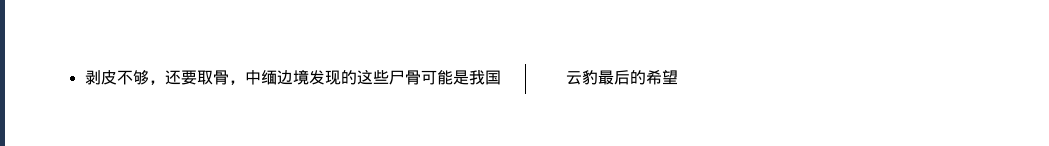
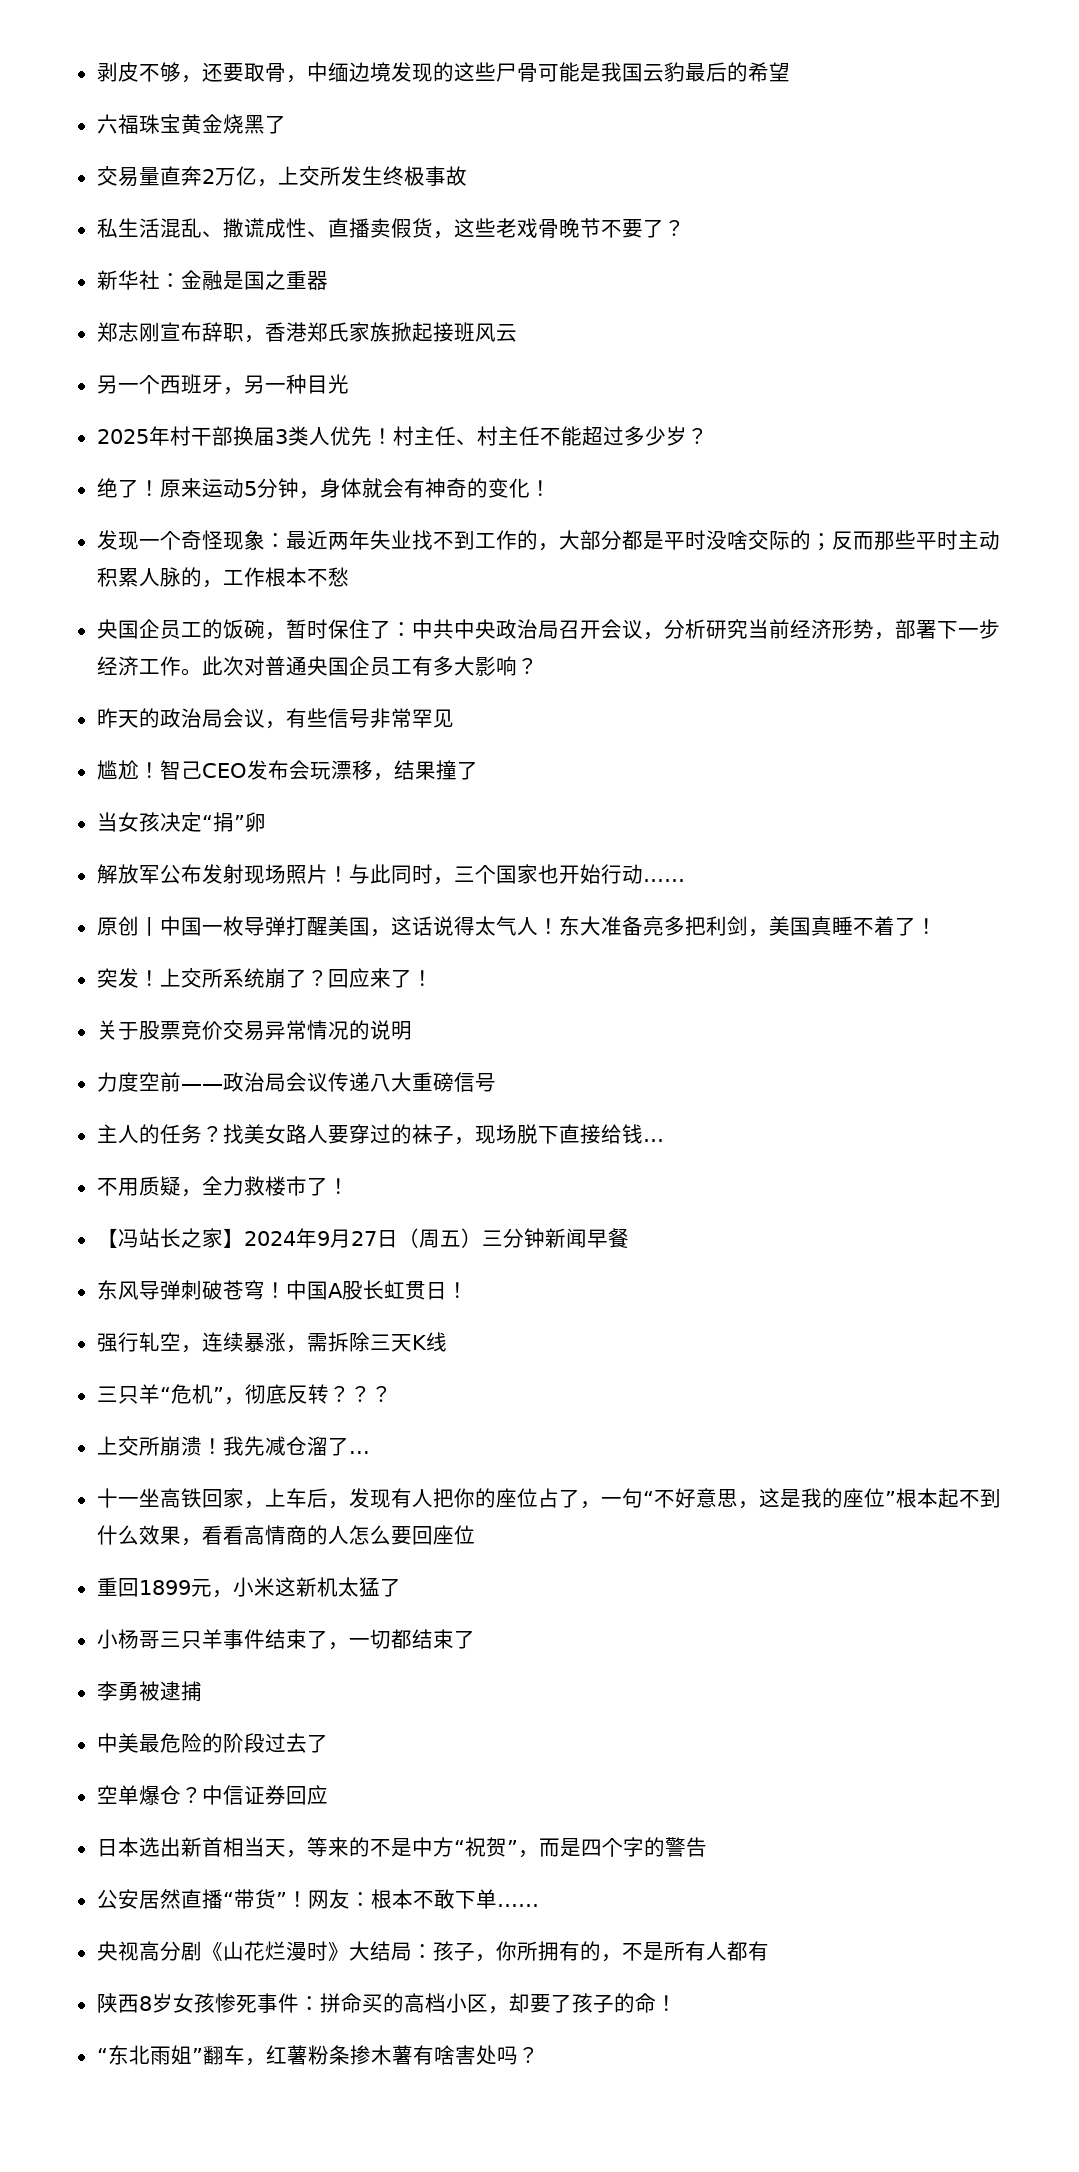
+ 六福珠宝黄金烧黑了
+ 交易量直奔2万亿，上交所发生终极事故
+ 私生活混乱、撒谎成性、直播卖假货，这些老戏骨晚节不要了？
+ 新华社：金融是国之重器
+ 郑志刚宣布辞职，香港郑氏家族掀起接班风云
+ 另一个西班牙，另一种目光
+ 2025年村干部换届3类人优先！村主任、村主任不能超过多少岁？
+ 绝了！原来运动5分钟，身体就会有神奇的变化！
+ 发现一个奇怪现象：最近两年失业找不到工作的，大部分都是平时没啥交际的；反而那些平时主动积累人脉的，工作根本不愁
+ 央国企员工的饭碗，暂时保住了：中共中央政治局召开会议，分析研究当前经济形势，部署下一步经济工作。此次对普通央国企员工有多大影响？
+ 昨天的政治局会议，有些信号非常罕见
+ 尴尬！智己CEO发布会玩漂移，结果撞了
+ 当女孩决定“捐”卵
+ 解放军公布发射现场照片！与此同时，三个国家也开始行动……
+ 原创丨中国一枚导弹打醒美国，这话说得太气人！东大准备亮多把利剑，美国真睡不着了！
+ 突发！上交所系统崩了？回应来了！
+ 关于股票竞价交易异常情况的说明
+ 力度空前——政治局会议传递八大重磅信号
+ 主人的任务？找美女路人要穿过的袜子，现场脱下直接给钱…
+ 不用质疑，全力救楼市了！
+ 【冯站长之家】2024年9月27日（周五）三分钟新闻早餐
+ 东风导弹刺破苍穹！中国A股长虹贯日！
+ 强行轧空，连续暴涨，需拆除三天K线
+ 三只羊“危机”，彻底反转？？？
+ 上交所崩溃！我先减仓溜了...
+ 十一坐高铁回家，上车后，发现有人把你的座位占了，一句“不好意思，这是我的座位”根本起不到什么效果，看看高情商的人怎么要回座位
+ 重回1899元，小米这新机太猛了
+ 小杨哥三只羊事件结束了，一切都结束了
+ 李勇被逮捕
+ 中美最危险的阶段过去了
+ 空单爆仓？中信证券回应
+ 日本选出新首相当天，等来的不是中方“祝贺”，而是四个字的警告
+ 公安居然直播“带货”！网友：根本不敢下单……
+ 央视高分剧《山花烂漫时》大结局：孩子，你所拥有的，不是所有人都有
+ 陕西8岁女孩惨死事件：拼命买的高档小区，却要了孩子的命！
+ “东北雨姐”翻车，红薯粉条掺木薯有啥害处吗？

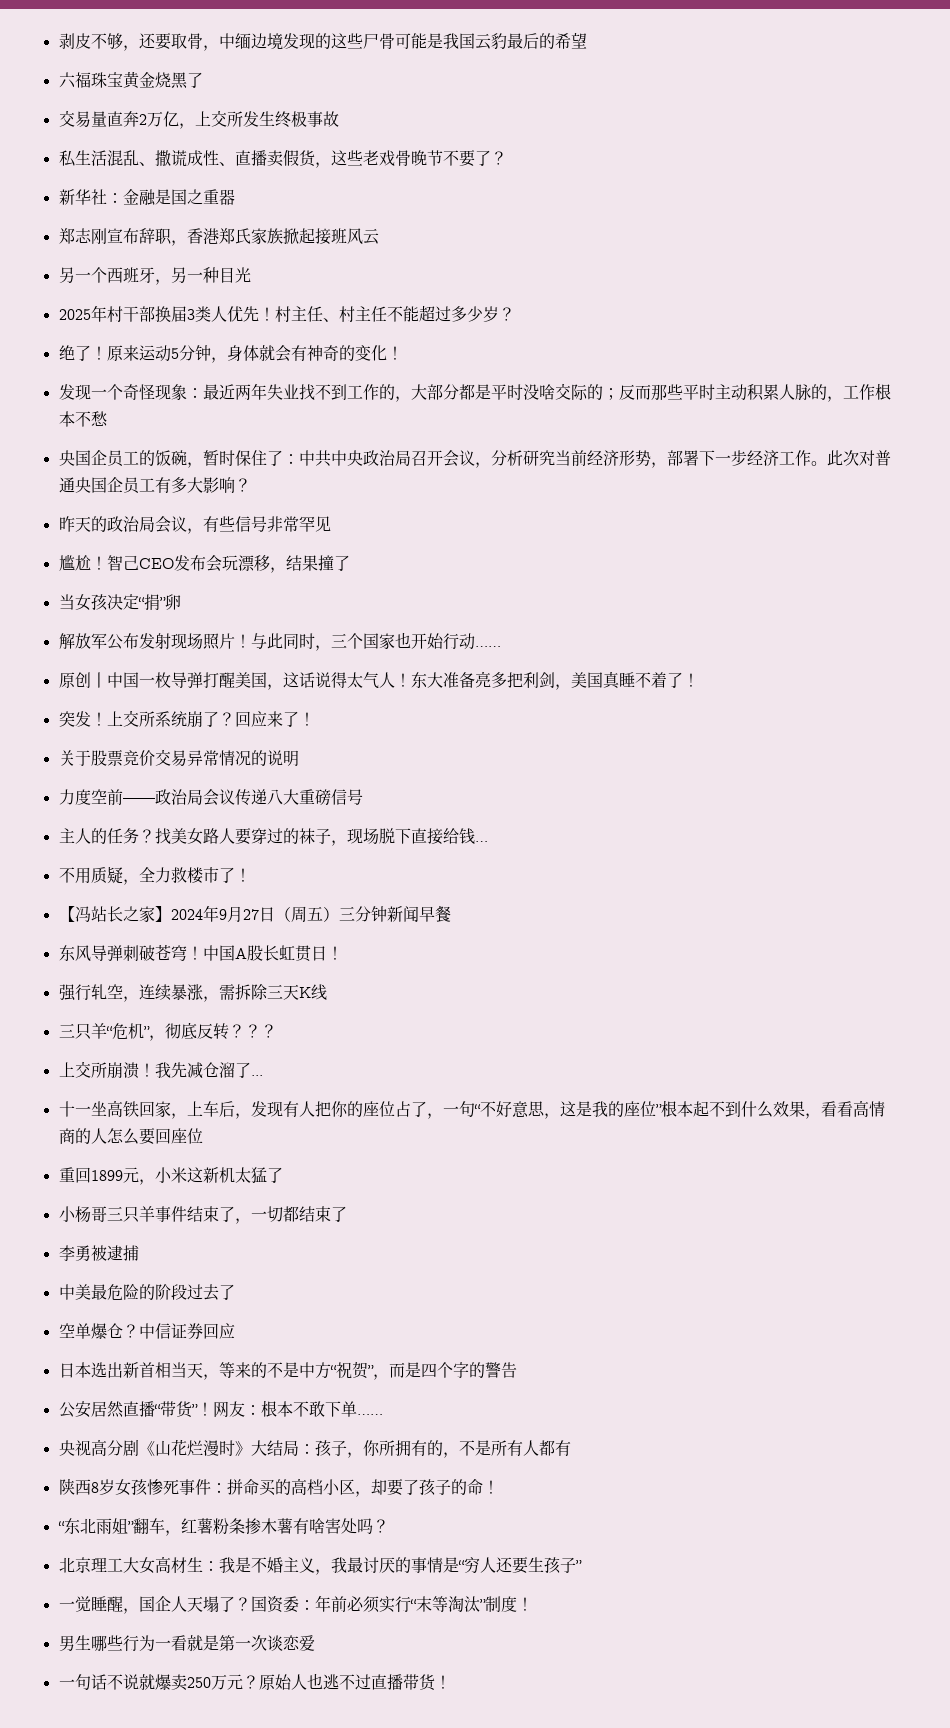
+ 北京理工大女高材生：我是不婚主义，我最讨厌的事情是“穷人还要生孩子”
+ 一觉睡醒，国企人天塌了？国资委：年前必须实行“末等淘汰”制度！
+ 男生哪些行为一看就是第一次谈恋爱
+ 一句话不说就爆卖250万元？原始人也逃不过直播带货！

